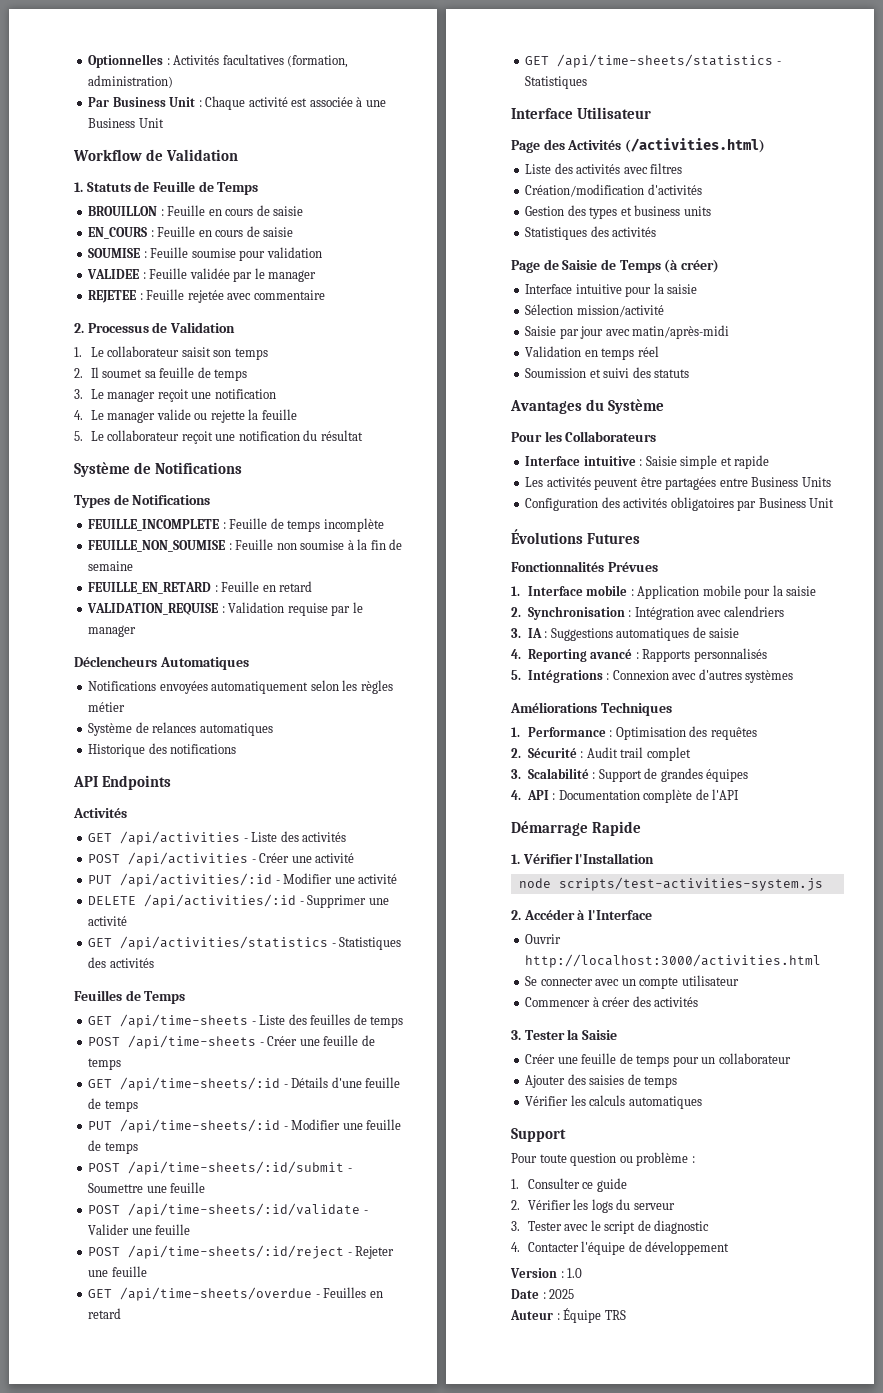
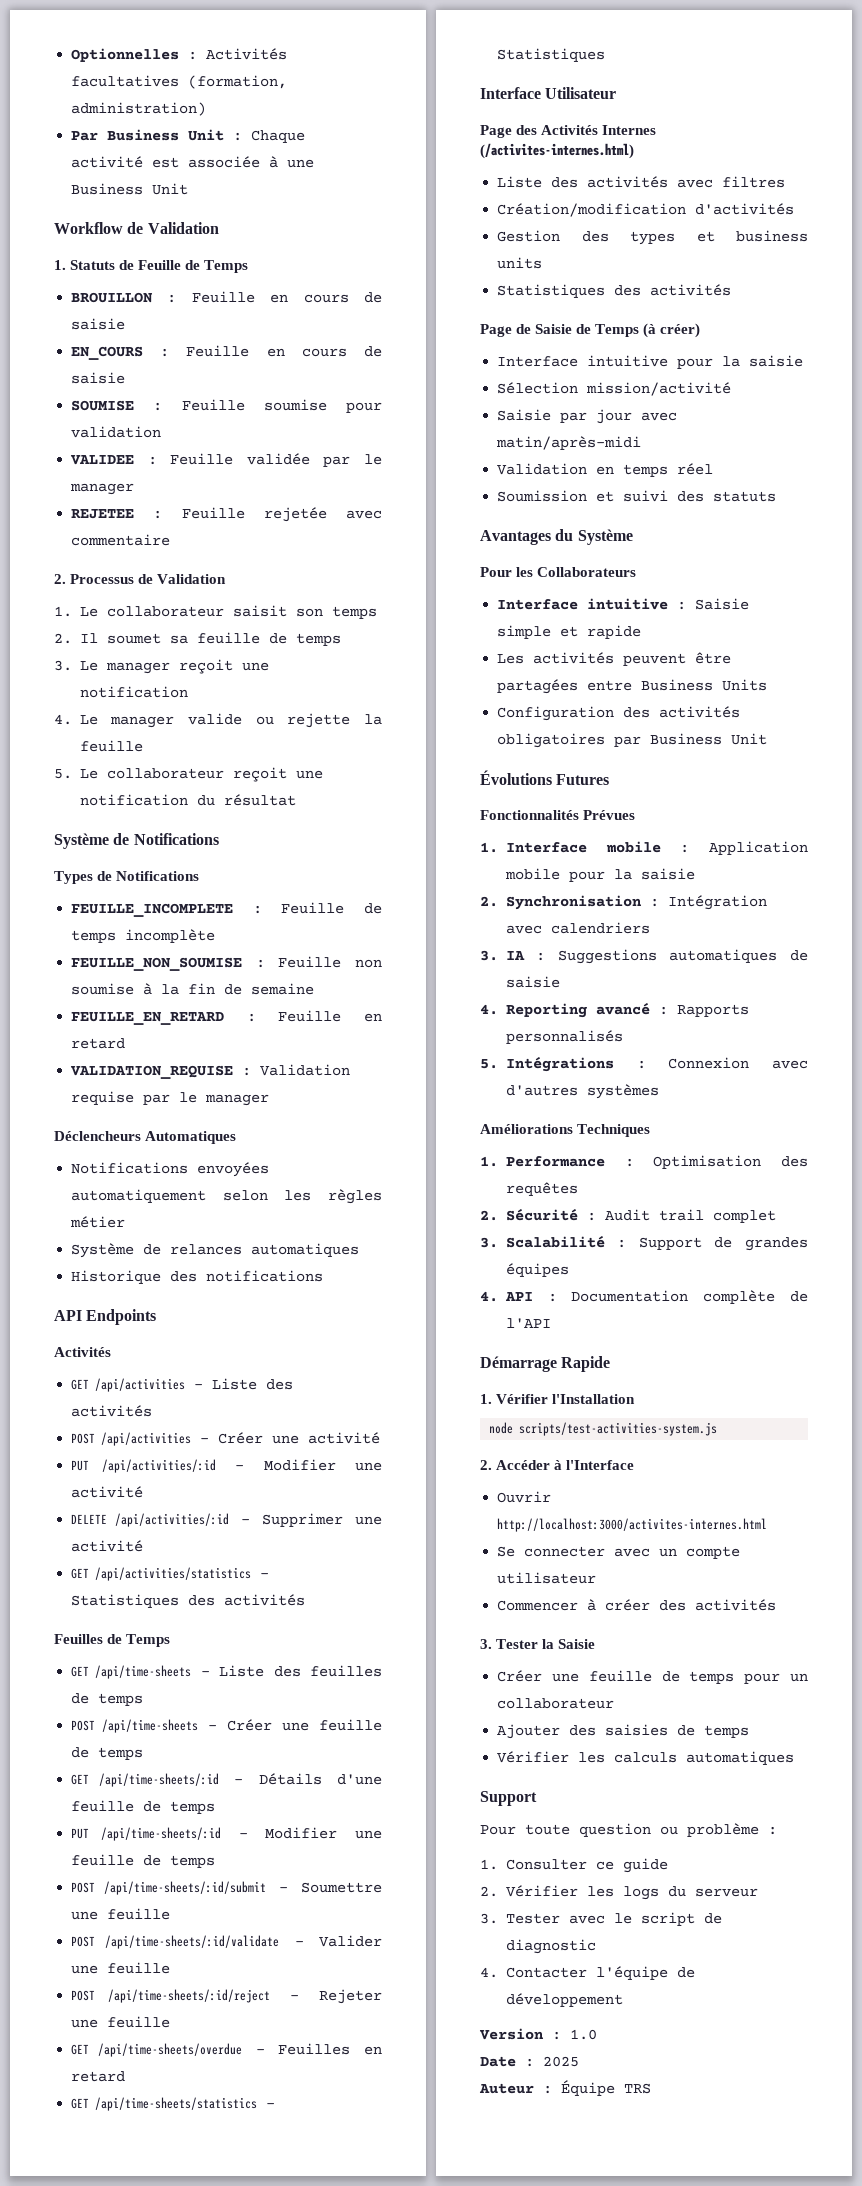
- Page des Activités (/activities.html)
+ Page des Activités Internes (/activites-internes.html)
- Ouvrir http://localhost:3000/activities.html
+ Ouvrir http://localhost:3000/activites-internes.html

